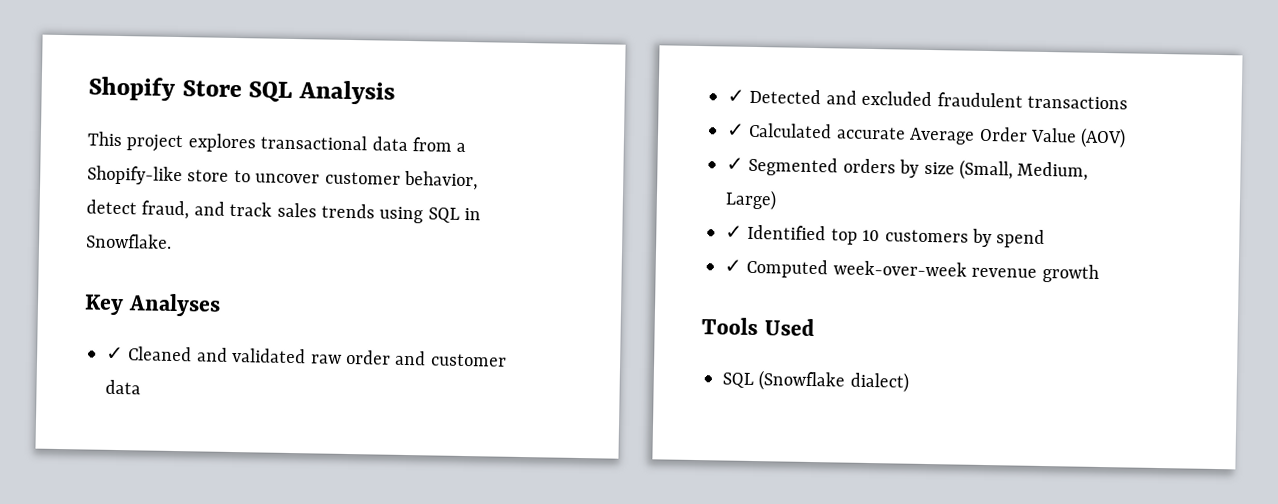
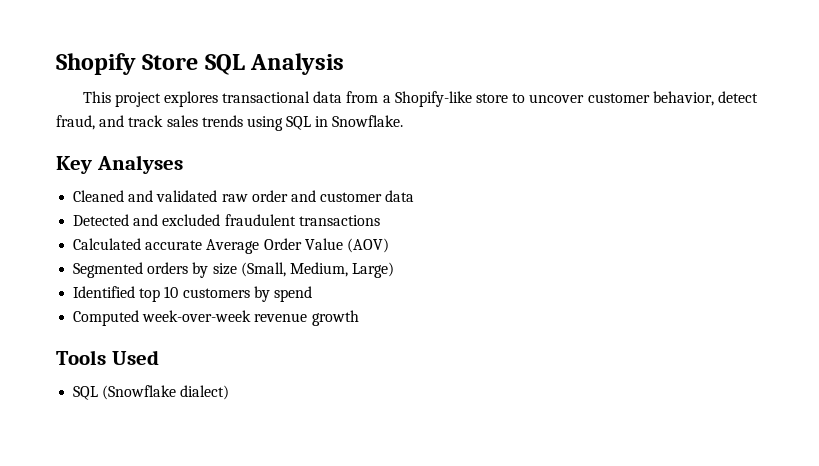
- ✓ Cleaned and validated raw order and customer data
+ Cleaned and validated raw order and customer data
- ✓ Detected and excluded fraudulent transactions
+ Detected and excluded fraudulent transactions
- ✓ Calculated accurate Average Order Value (AOV)
+ Calculated accurate Average Order Value (AOV)
- ✓ Segmented orders by size (Small, Medium, Large)
+ Segmented orders by size (Small, Medium, Large)
- ✓ Identified top 10 customers by spend
+ Identified top 10 customers by spend
- ✓ Computed week-over-week revenue growth
+ Computed week-over-week revenue growth

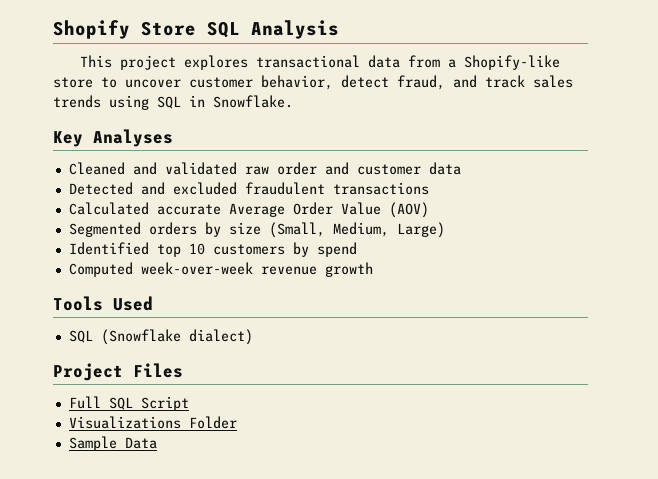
+ Project Files
+ Full SQL Script
+ Visualizations Folder
+ Sample Data

